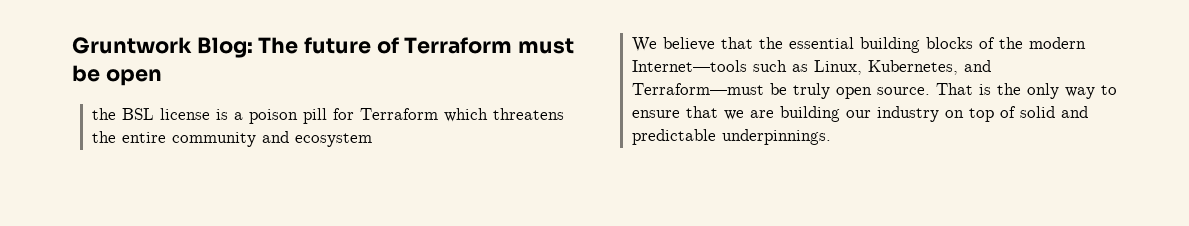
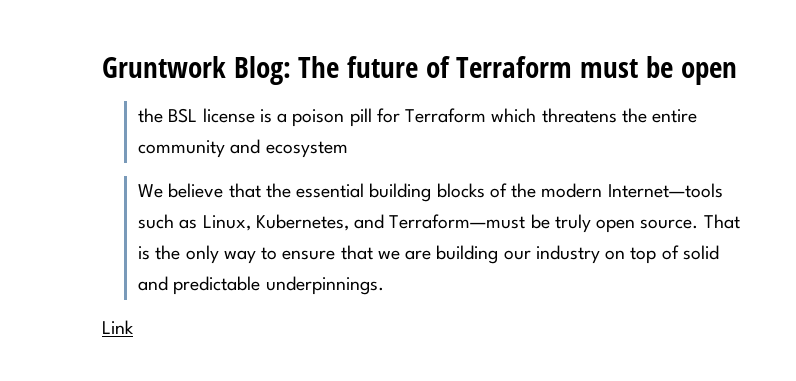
+ Link

